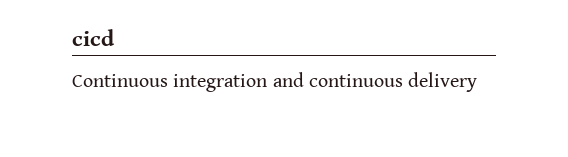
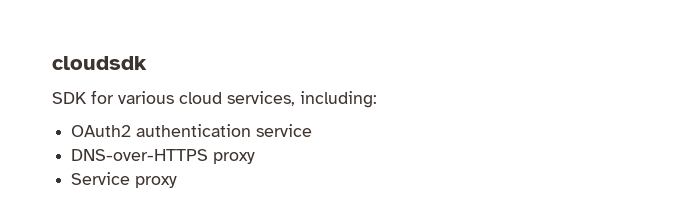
- cicd
- Continuous integration and continuous delivery
+ cloudsdk
+ SDK for various cloud services, including:
+ OAuth2 authentication service
+ DNS-over-HTTPS proxy
+ Service proxy

